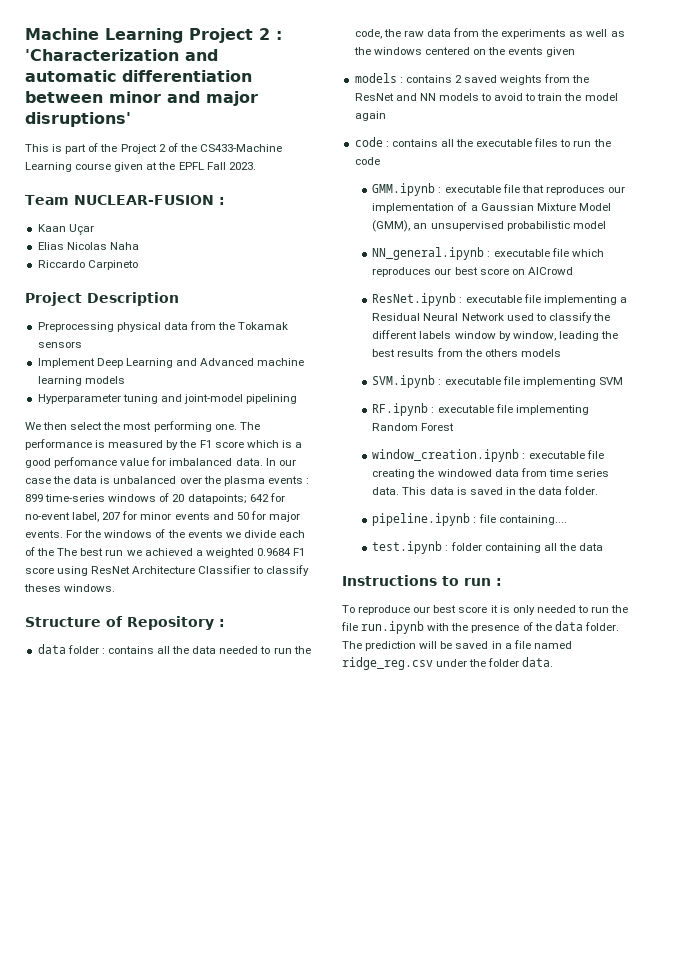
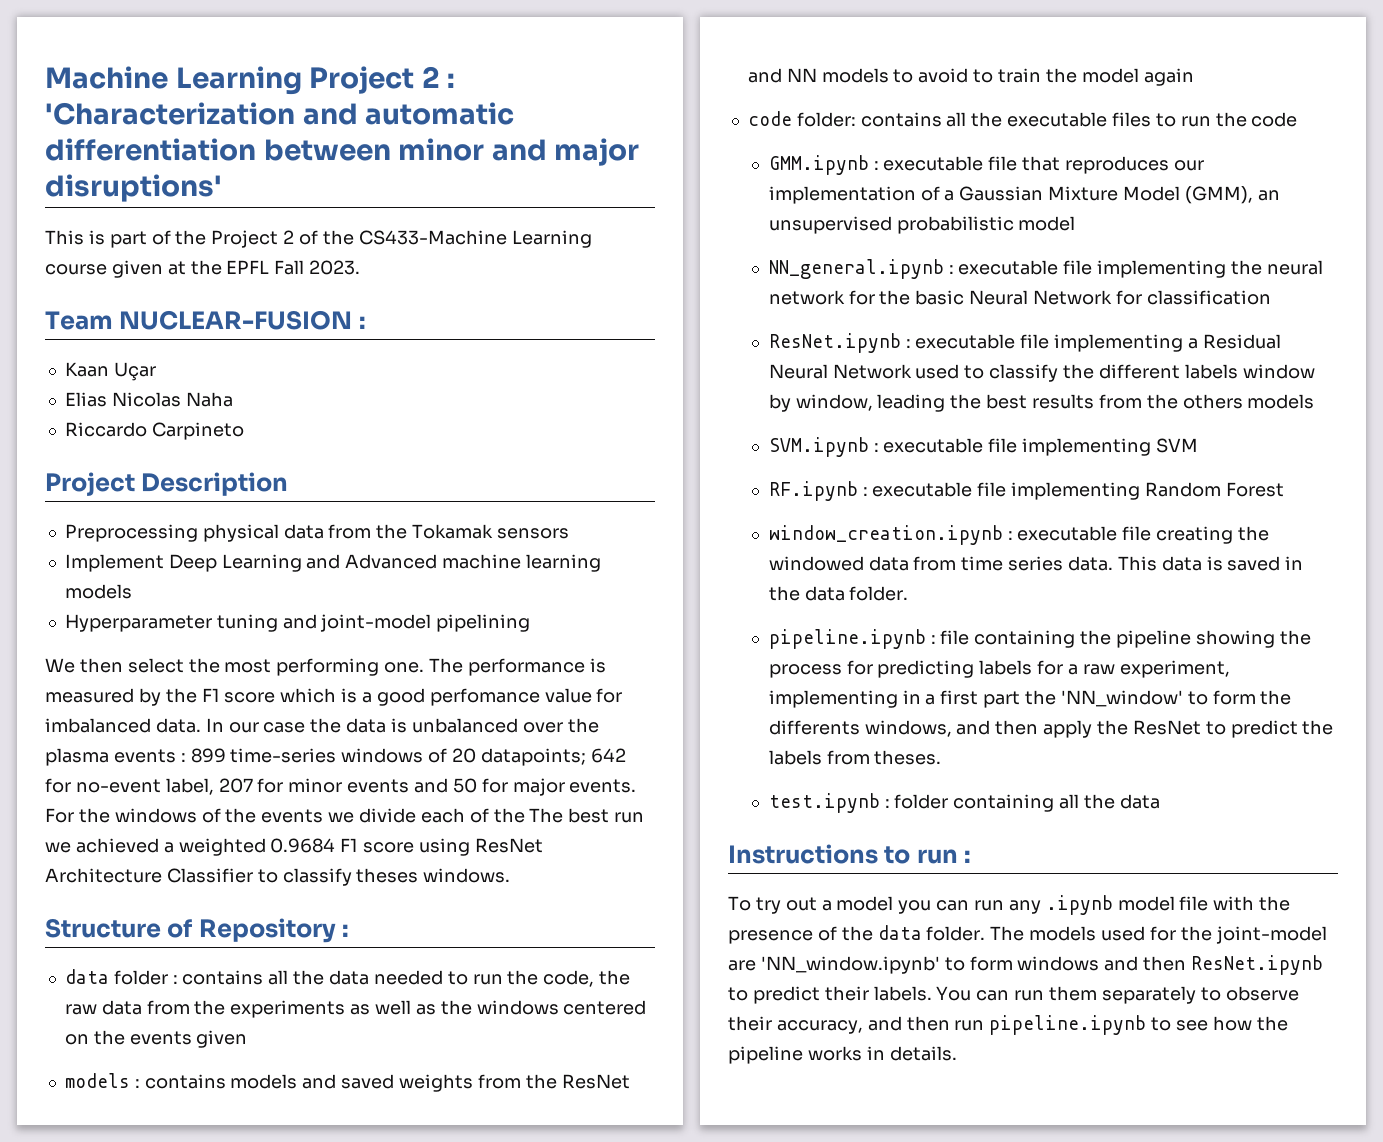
- models : contains 2 saved weights from the ResNet and NN models to avoid to train the model again
+ models : contains models and saved weights from the ResNet and NN models to avoid to train the model again
- code : contains all the executable files to run the code
+ code folder: contains all the executable files to run the code
- NN_general.ipynb : executable file which reproduces our best score on AICrowd
+ NN_general.ipynb : executable file implementing the neural network for the basic Neural Network for classification
- pipeline.ipynb : file containing....
+ pipeline.ipynb : file containing the pipeline showing the process for predicting labels for a raw experiment, implementing in a first part the 'NN_window' to form the differents windows, and then apply the ResNet to predict the labels from theses.
- To reproduce our best score it is only needed to run the file run.ipynb with the presence of the data folder.
+ To try out a model you can run any .ipynb model file with the presence of the data folder.
- The prediction will be saved in a file named ridge_reg.csv under the folder data.
+ The models used for the joint-model are 'NN_window.ipynb' to form windows and then ResNet.ipynb to predict their labels. You can run them separately to observe their accuracy, and then run pipeline.ipynb to see how the pipeline works in details.

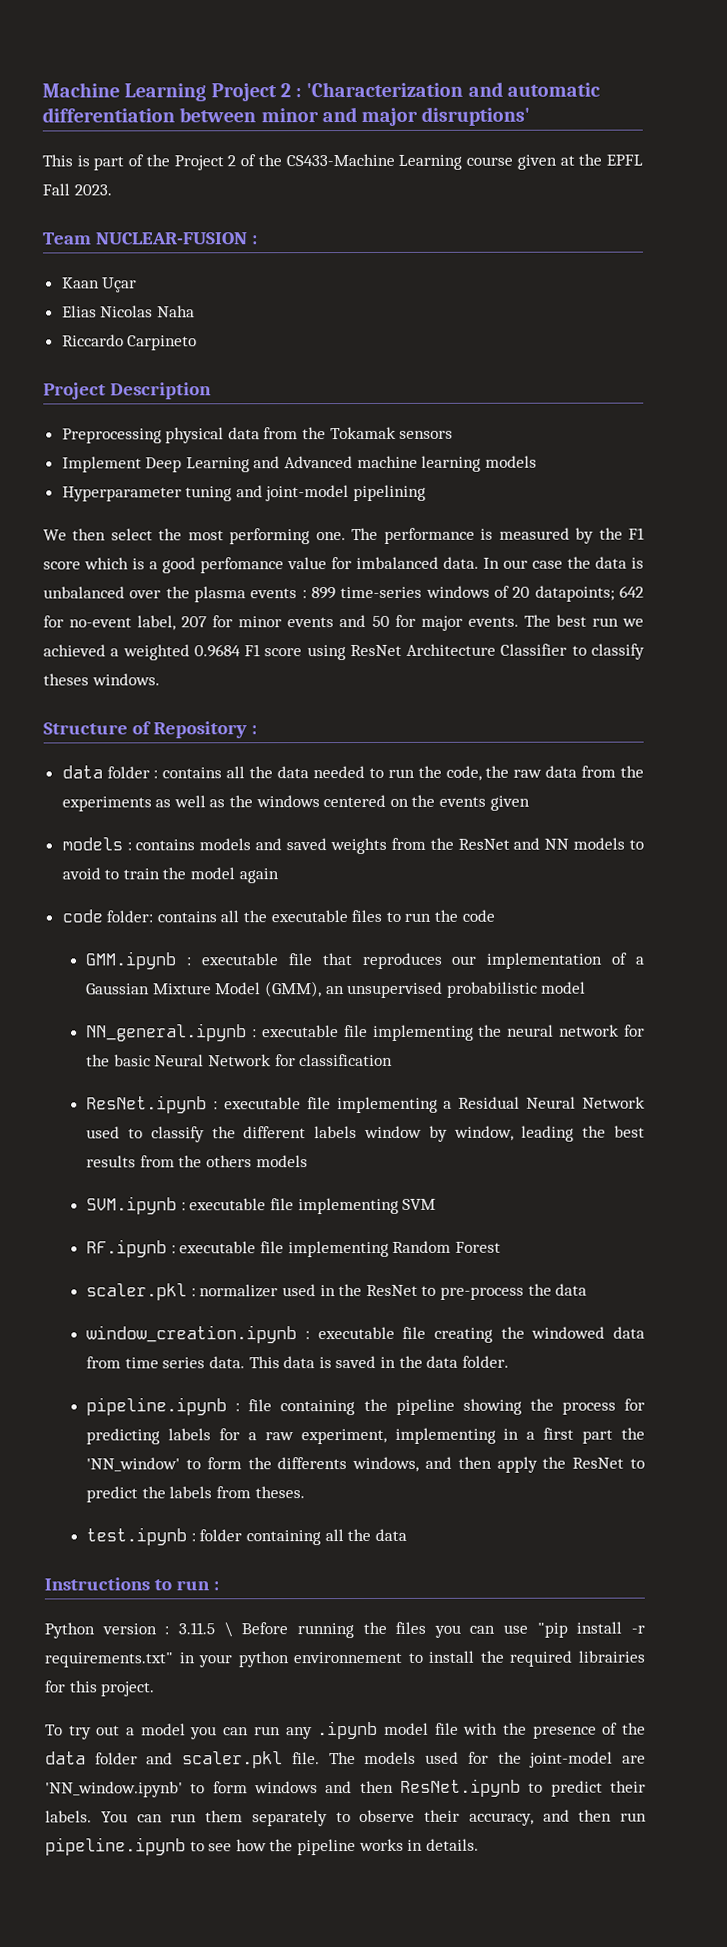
- For the windows of the events we divide each of the The best run we achieved a weighted 0.9684 F1 score using ResNet Architecture Classifier to classify theses windows.
+ The best run we achieved a weighted 0.9684 F1 score using ResNet Architecture Classifier to classify theses windows.
+ scaler.pkl : normalizer used in the ResNet to pre-process the data
+ Python version : 3.11.5 \ Before running the files you can use "pip install -r requirements.txt" in your python environnement to install the required librairies for this project.
- To try out a model you can run any .ipynb model file with the presence of the data folder.
+ To try out a model you can run any .ipynb model file with the presence of the data folder and scaler.pkl file.

